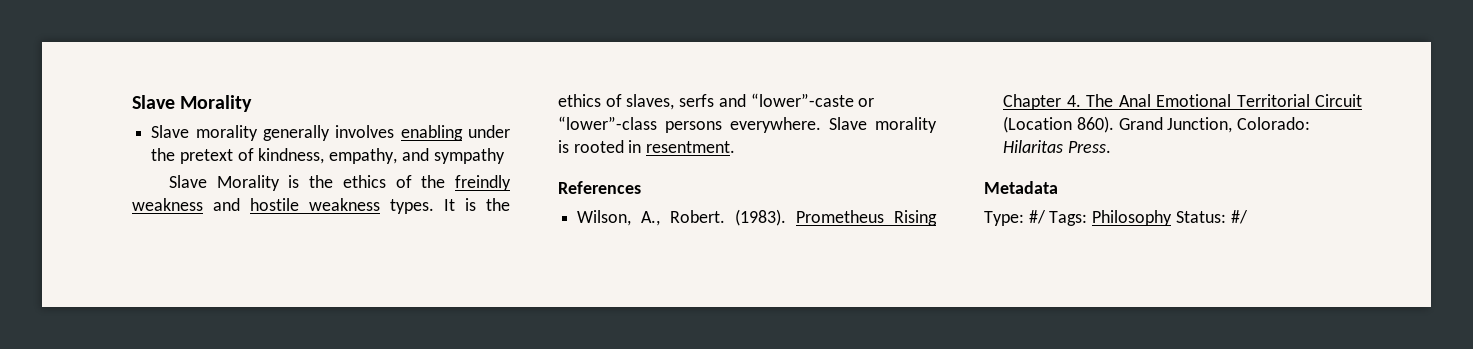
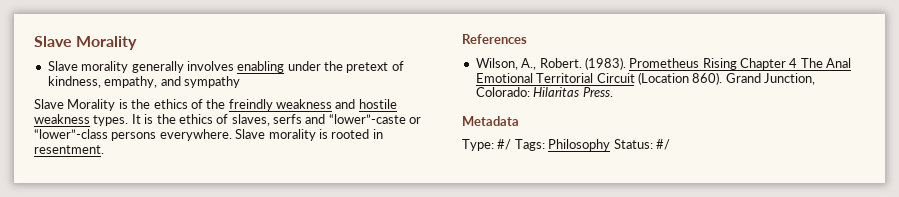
- Prometheus Rising Chapter 4. The Anal Emotional Territorial Circuit (Location 860).
+ Prometheus Rising Chapter 4 The Anal Emotional Territorial Circuit (Location 860).

